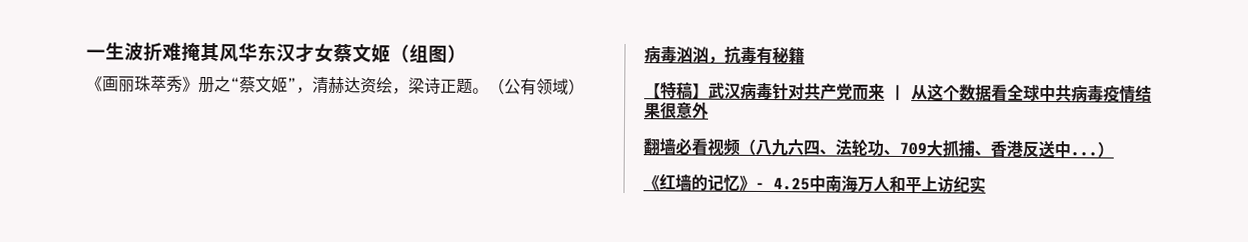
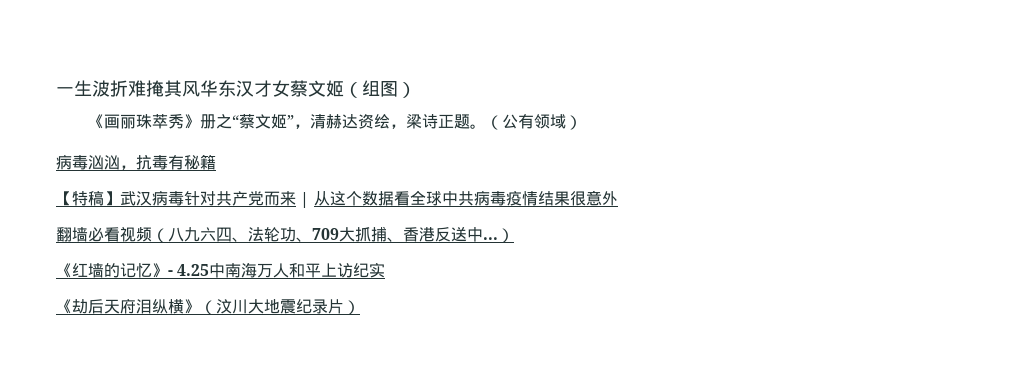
+ 《劫后天府泪纵横》（汶川大地震纪录片）

